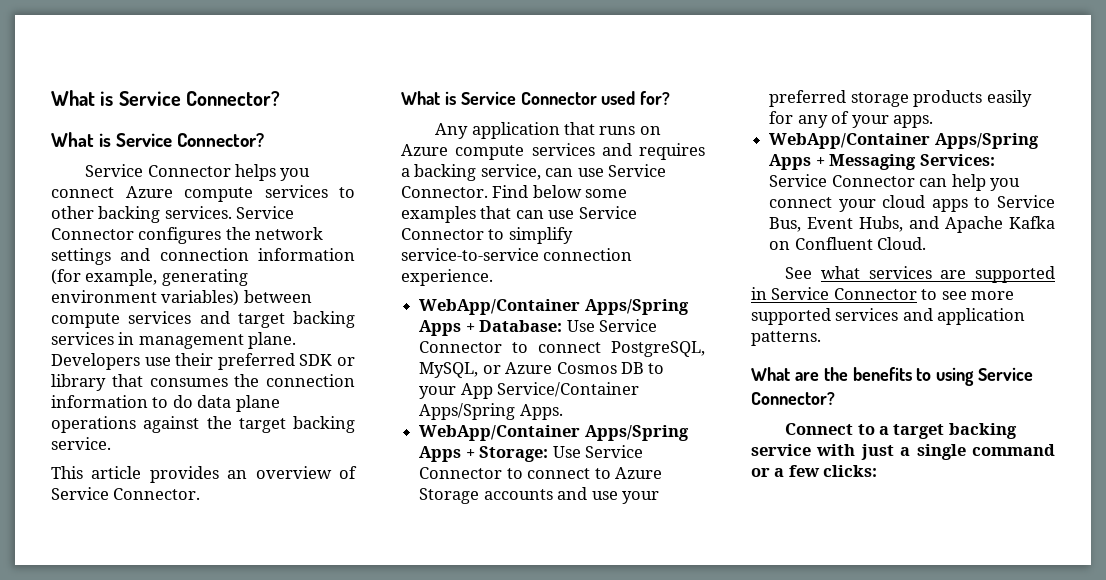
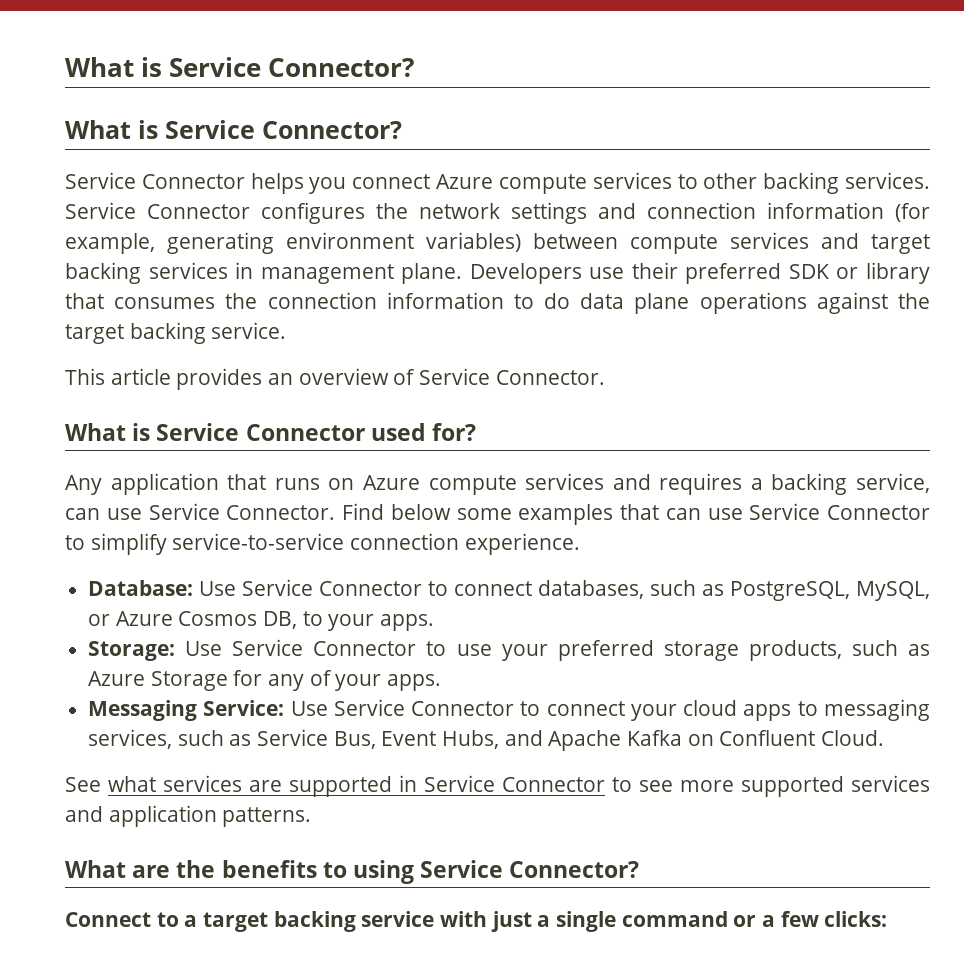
- WebApp/Container Apps/Spring Apps + Database: Use Service Connector to connect PostgreSQL, MySQL, or Azure Cosmos DB to your App Service/Container Apps/Spring Apps.
- WebApp/Container Apps/Spring Apps + Storage: Use Service Connector to connect to Azure Storage accounts and use your preferred storage products easily for any of your apps.
+ Database: Use Service Connector to connect databases, such as PostgreSQL, MySQL, or Azure Cosmos DB, to your apps.
+ Storage: Use Service Connector to use your preferred storage products, such as Azure Storage for any of your apps.
- WebApp/Container Apps/Spring Apps + Messaging Services: Service Connector can help you connect your cloud apps to Service Bus, Event Hubs, and Apache Kafka on Confluent Cloud.
+ Messaging Service: Use Service Connector to connect your cloud apps to messaging services, such as Service Bus, Event Hubs, and Apache Kafka on Confluent Cloud.

